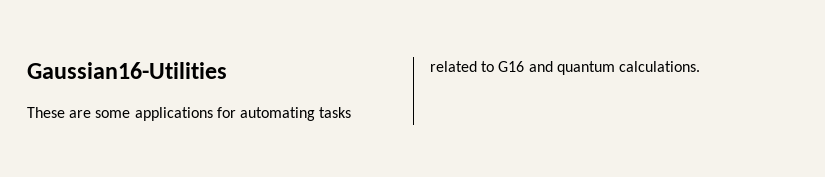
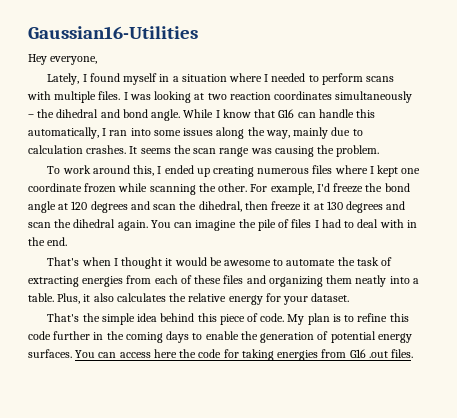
- These are some applications for automating tasks related to G16 and quantum calculations.
+ Hey everyone,
+ Lately, I found myself in a situation where I needed to perform scans with multiple files. I was looking at two reaction coordinates simultaneously – the dihedral and bond angle. While I know that G16 can handle this automatically, I ran into some issues along the way, mainly due to calculation crashes. It seems the scan range was causing the problem.
+ To work around this, I ended up creating numerous files where I kept one coordinate frozen while scanning the other. For example, I'd freeze the bond angle at 120 degrees and scan the dihedral, then freeze it at 130 degrees and scan the dihedral again. You can imagine the pile of files I had to deal with in the end.
+ That's when I thought it would be awesome to automate the task of extracting energies from each of these files and organizing them neatly into a table. Plus, it also calculates the relative energy for your dataset.
+ That's the simple idea behind this piece of code. My plan is to refine this code further in the coming days to enable the generation of potential energy surfaces. You can access here the code for taking energies from G16 .out files.

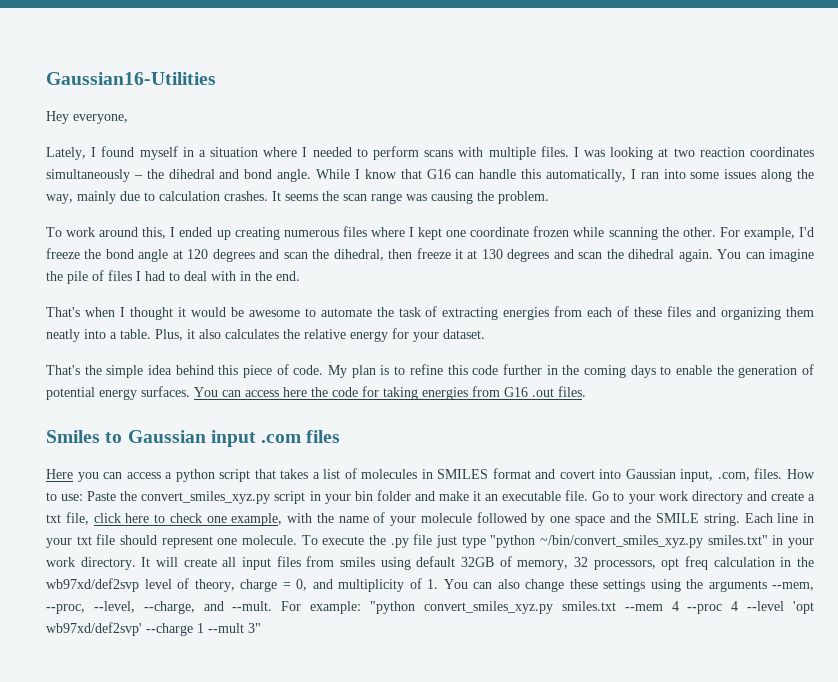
+ Smiles to Gaussian input .com files
+ Here you can access a python script that takes a list of molecules in SMILES format and covert into Gaussian input, .com, files. How to use: Paste the convert_smiles_xyz.py script in your bin folder and make it an executable file. Go to your work directory and create a txt file, click here to check one example, with the name of your molecule followed by one space and the SMILE string. Each line in your txt file should represent one molecule. To execute the .py file just type "python ~/bin/convert_smiles_xyz.py smiles.txt" in your work directory. It will create all input files from smiles using default 32GB of memory, 32 processors, opt freq calculation in the wb97xd/def2svp level of theory, charge = 0, and multiplicity of 1. You can also change these settings using the arguments --mem, --proc, --level, --charge, and --mult. For example: "python convert_smiles_xyz.py smiles.txt --mem 4 --proc 4 --level 'opt wb97xd/def2svp' --charge 1 --mult 3"

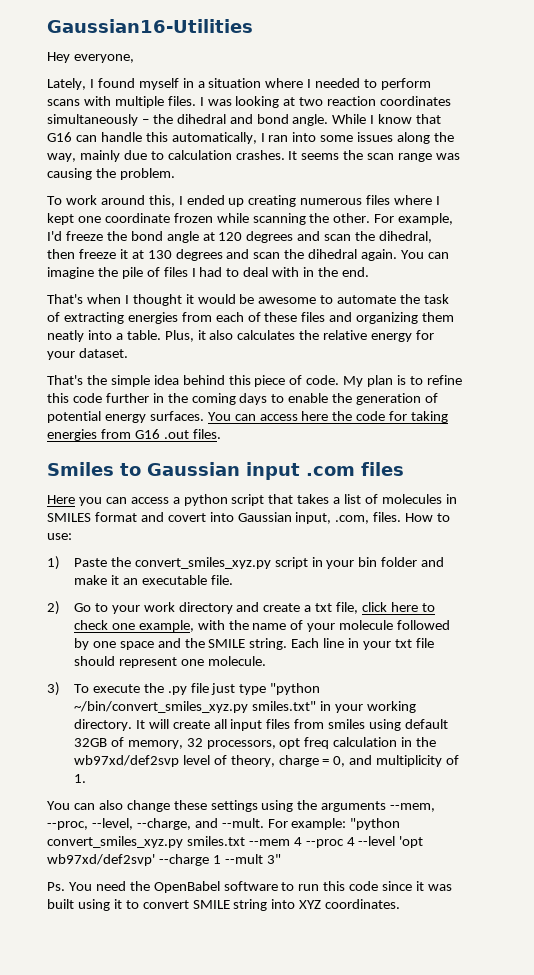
- How to use: Paste the convert_smiles_xyz.py script in your bin folder and make it an executable file. Go to your work directory and create a txt file, click here to check one example, with the name of your molecule followed by one space and the SMILE string.
+ How to use:
+ 1) Paste the convert_smiles_xyz.py script in your bin folder and make it an executable file.
+ 2) Go to your work directory and create a txt file, click here to check one example, with the name of your molecule followed by one space and the SMILE string.
- Each line in your txt file should represent one molecule. To execute the .py file just type "python ~/bin/convert_smiles_xyz.py smiles.txt" in your work directory.
+ Each line in your txt file should represent one molecule.
+ 3) To execute the .py file just type "python ~/bin/convert_smiles_xyz.py smiles.txt" in your working directory.
- It will create all input files from smiles using default 32GB of memory, 32 processors, opt freq calculation in the wb97xd/def2svp level of theory, charge = 0, and multiplicity of 1. You can also change these settings using the arguments --mem, --proc, --level, --charge, and --mult.
+ It will create all input files from smiles using default 32GB of memory, 32 processors, opt freq calculation in the wb97xd/def2svp level of theory, charge = 0, and multiplicity of 1.
+ You can also change these settings using the arguments --mem, --proc, --level, --charge, and --mult.
+ Ps. You need the OpenBabel software to run this code since it was built using it to convert SMILE string into XYZ coordinates.

